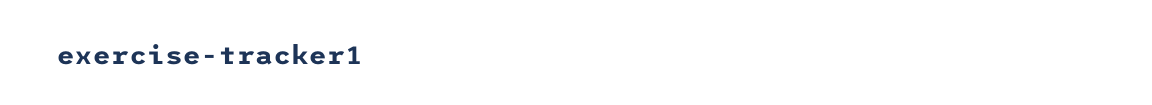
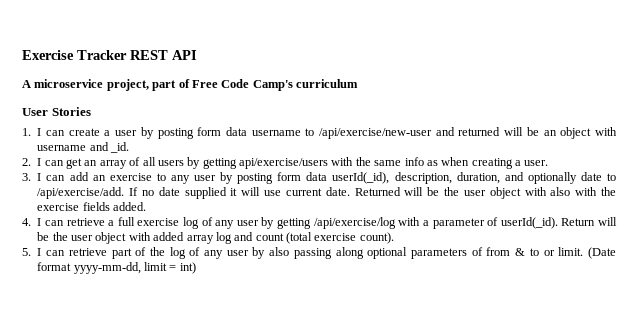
- exercise-tracker1
+ Exercise Tracker REST API
+ A microservice project, part of Free Code Camp's curriculum
+ User Stories
+ 1. I can create a user by posting form data username to /api/exercise/new-user and returned will be an object with username and _id.
+ 2. I can get an array of all users by getting api/exercise/users with the same info as when creating a user.
+ 3. I can add an exercise to any user by posting form data userId(_id), description, duration, and optionally date to /api/exercise/add. If no date supplied it will use current date. Returned will be the user object with also with the exercise fields added.
+ 4. I can retrieve a full exercise log of any user by getting /api/exercise/log with a parameter of userId(_id). Return will be the user object with added array log and count (total exercise count).
+ 5. I can retrieve part of the log of any user by also passing along optional parameters of from & to or limit. (Date format yyyy-mm-dd, limit = int)

